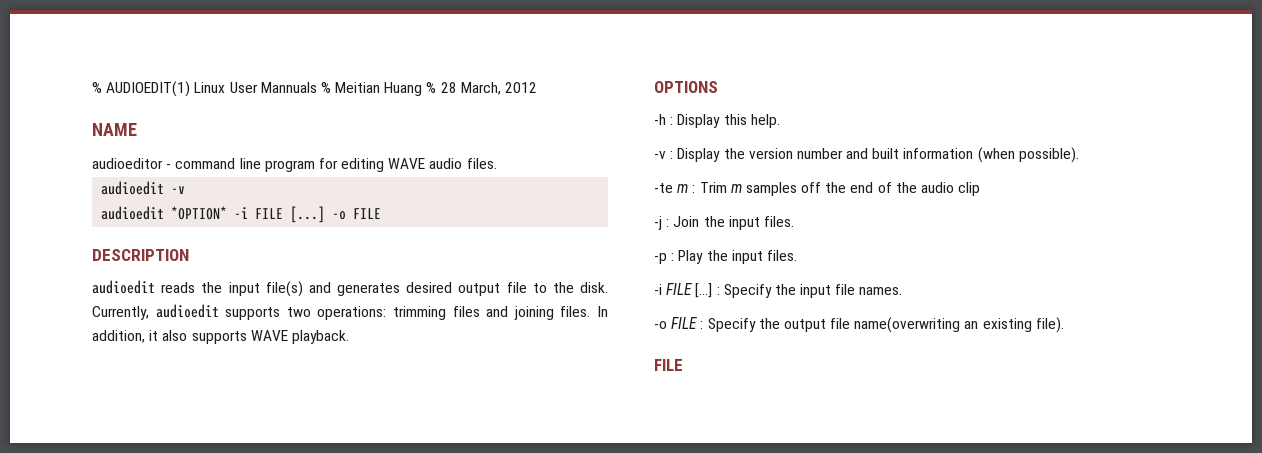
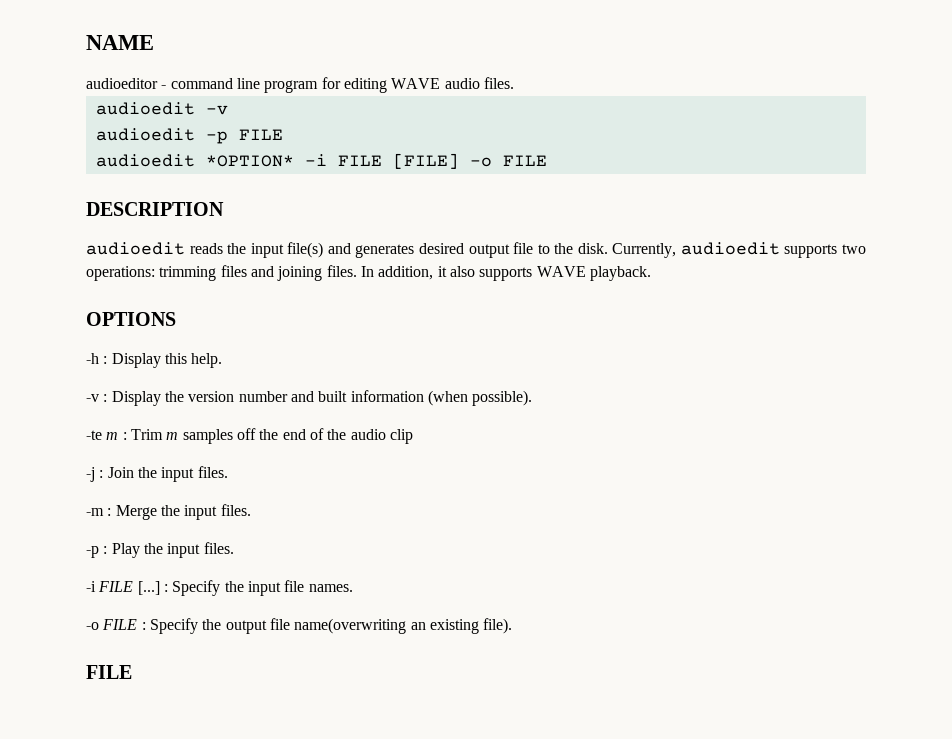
- % AUDIOEDIT(1) Linux User Mannuals % Meitian Huang % 28 March, 2012
+ audioedit -p FILE
- audioedit *OPTION* -i FILE [...] -o FILE
+ audioedit *OPTION* -i FILE [FILE] -o FILE
+ -m : Merge the input files.

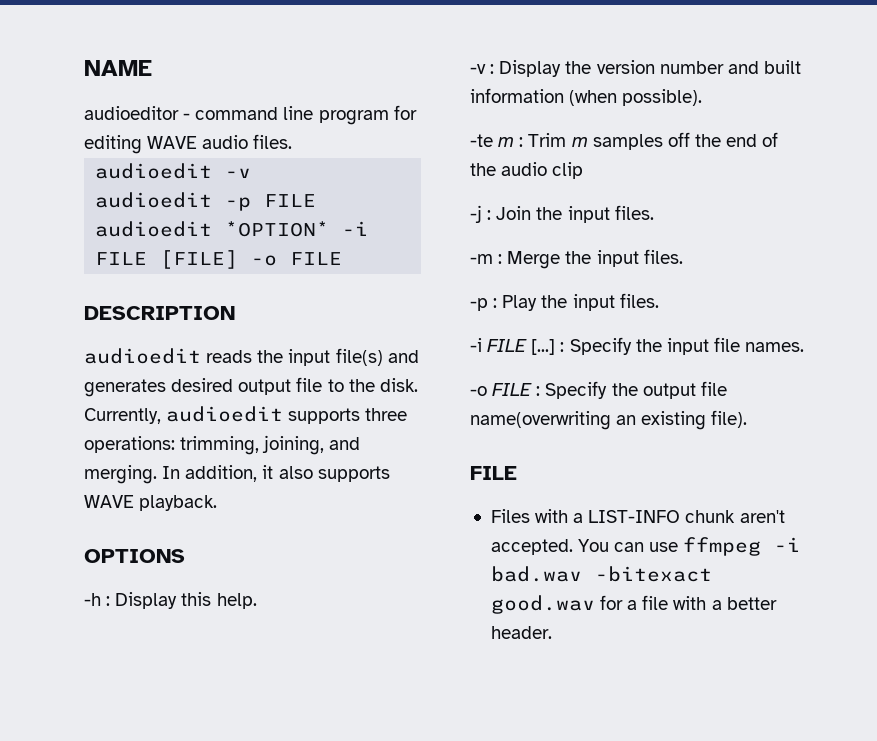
- Currently, audioedit supports two operations: trimming files and joining files.
+ Currently, audioedit supports three operations: trimming, joining, and merging.
+ Files with a LIST-INFO chunk aren't accepted. You can use ffmpeg -i bad.wav -bitexact good.wav for a file with a better header.

